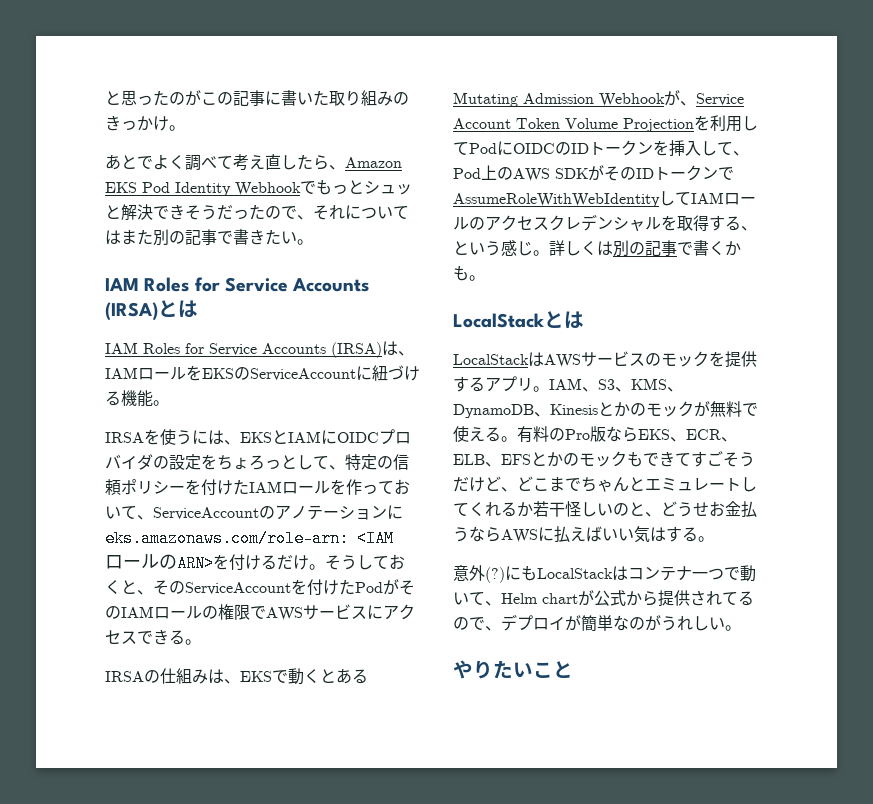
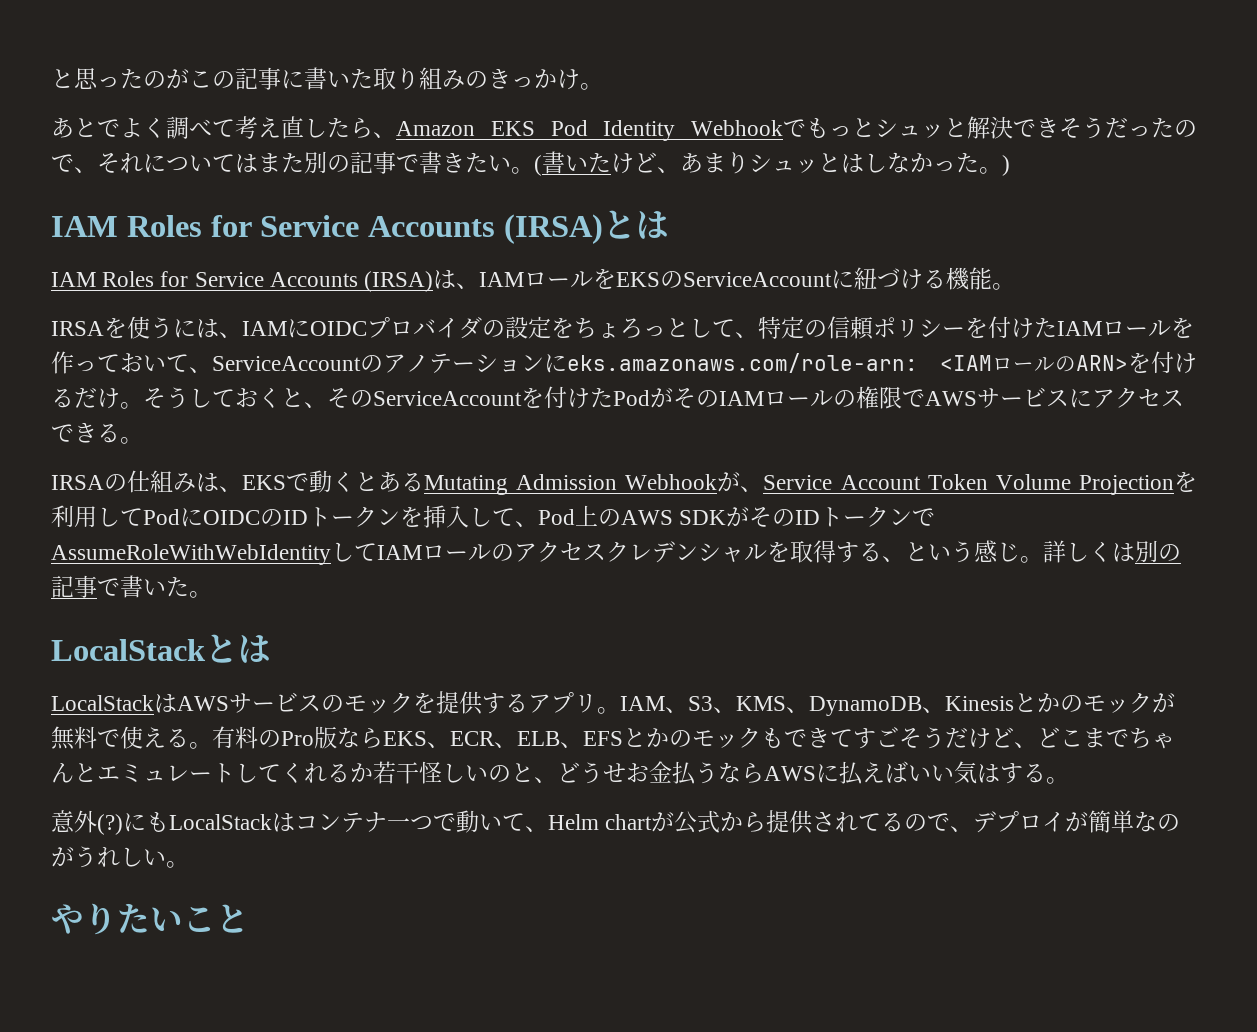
+ (書いたけど、あまりシュッとはしなかった。)
- IRSAを使うには、EKSとIAMにOIDCプロバイダの設定をちょろっとして、特定の信頼ポリシーを付けたIAMロールを作っておいて、ServiceAccountのアノテーションにeks.amazonaws.com/role-arn: <IAMロールのARN>を付けるだけ。
+ IRSAを使うには、IAMにOIDCプロバイダの設定をちょろっとして、特定の信頼ポリシーを付けたIAMロールを作っておいて、ServiceAccountのアノテーションにeks.amazonaws.com/role-arn: <IAMロールのARN>を付けるだけ。
- 詳しくは別の記事で書くかも。
+ 詳しくは別の記事で書いた。

